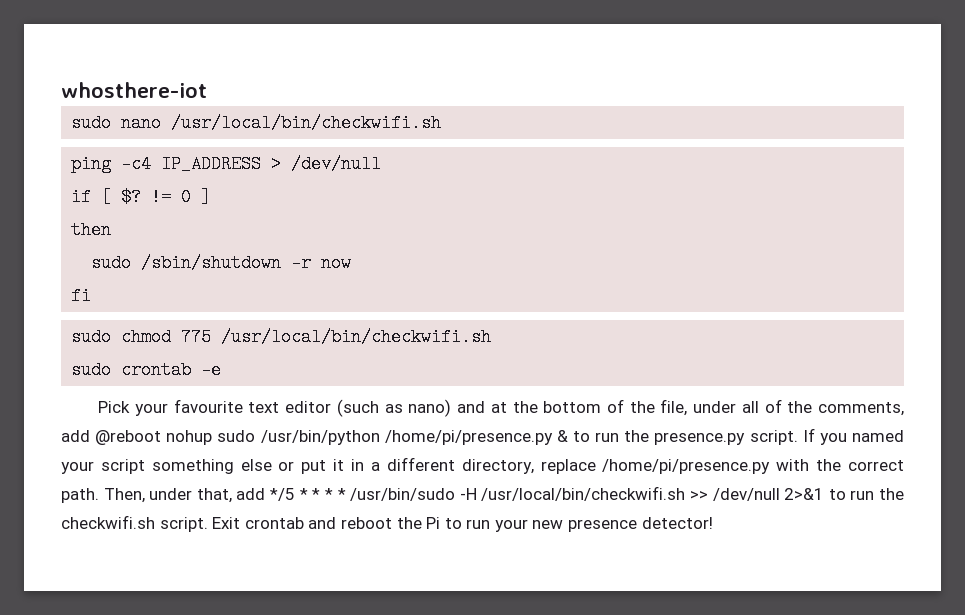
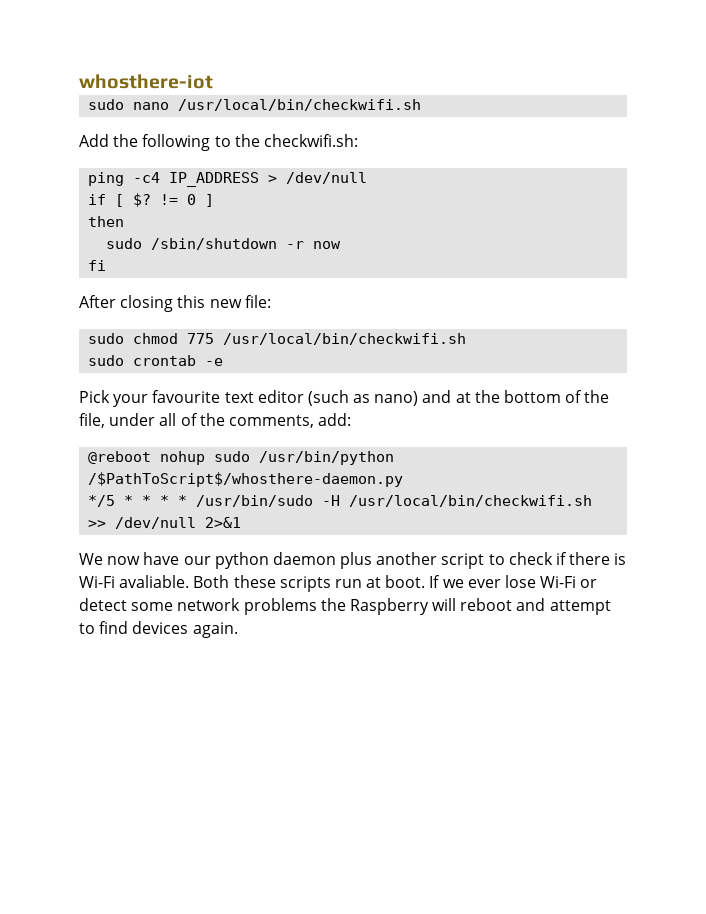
+ Add the following to the checkwifi.sh:
+ After closing this new file:
- Pick your favourite text editor (such as nano) and at the bottom of the file, under all of the comments, add @reboot nohup sudo /usr/bin/python /home/pi/presence.py & to run the presence.py script. If you named your script something else or put it in a different directory, replace /home/pi/presence.py with the correct path. Then, under that, add */5 * * * * /usr/bin/sudo -H /usr/local/bin/checkwifi.sh >> /dev/null 2>&1 to run the checkwifi.sh script. Exit crontab and reboot the Pi to run your new presence detector!
+ Pick your favourite text editor (such as nano) and at the bottom of the file, under all of the comments, add:
+ @reboot nohup sudo /usr/bin/python /$PathToScript$/whosthere-daemon.py
+ */5 * * * * /usr/bin/sudo -H /usr/local/bin/checkwifi.sh >> /dev/null 2>&1
+ We now have our python daemon plus another script to check if there is Wi-Fi avaliable. Both these scripts run at boot. If we ever lose Wi-Fi or detect some network problems the Raspberry will reboot and attempt to find devices again.

